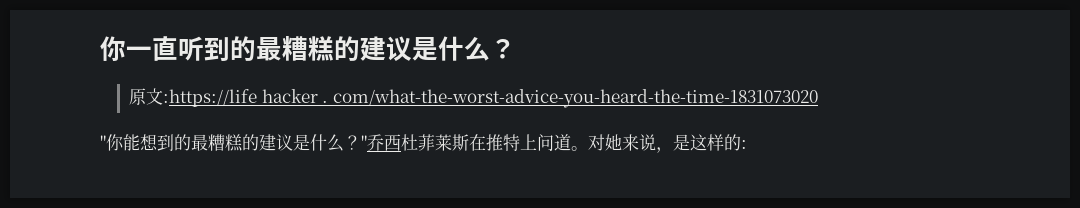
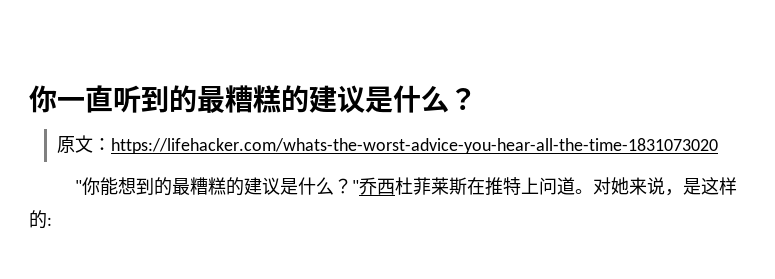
- 原文:https://life hacker . com/what-the-worst-advice-you-heard-the-time-1831073020
+ 原文：https://lifehacker.com/whats-the-worst-advice-you-hear-all-the-time-1831073020

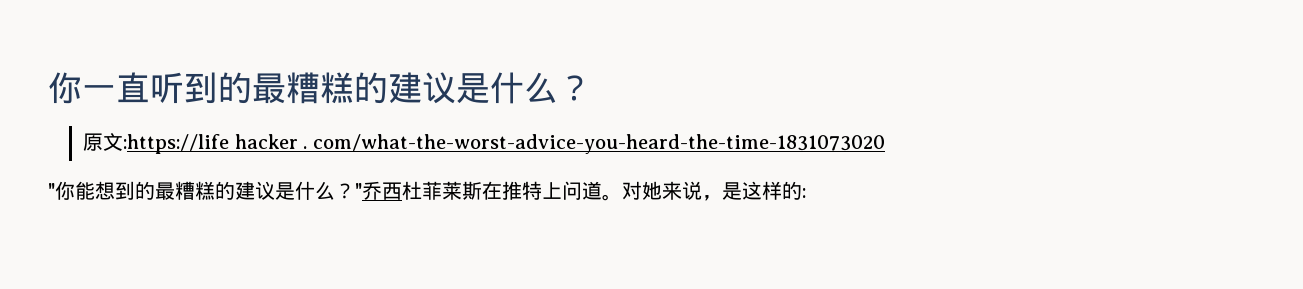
- 原文：https://lifehacker.com/whats-the-worst-advice-you-hear-all-the-time-1831073020
+ 原文:https://life hacker . com/what-the-worst-advice-you-heard-the-time-1831073020

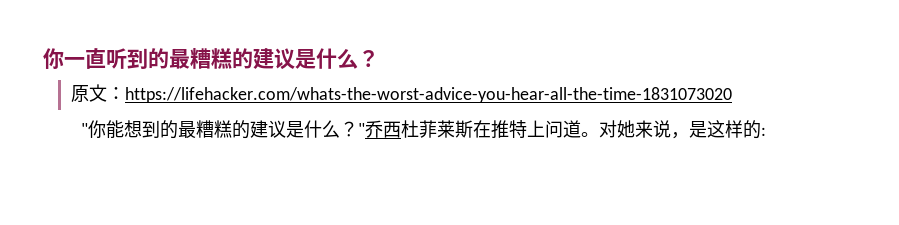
- 原文:https://life hacker . com/what-the-worst-advice-you-heard-the-time-1831073020
+ 原文：https://lifehacker.com/whats-the-worst-advice-you-hear-all-the-time-1831073020

